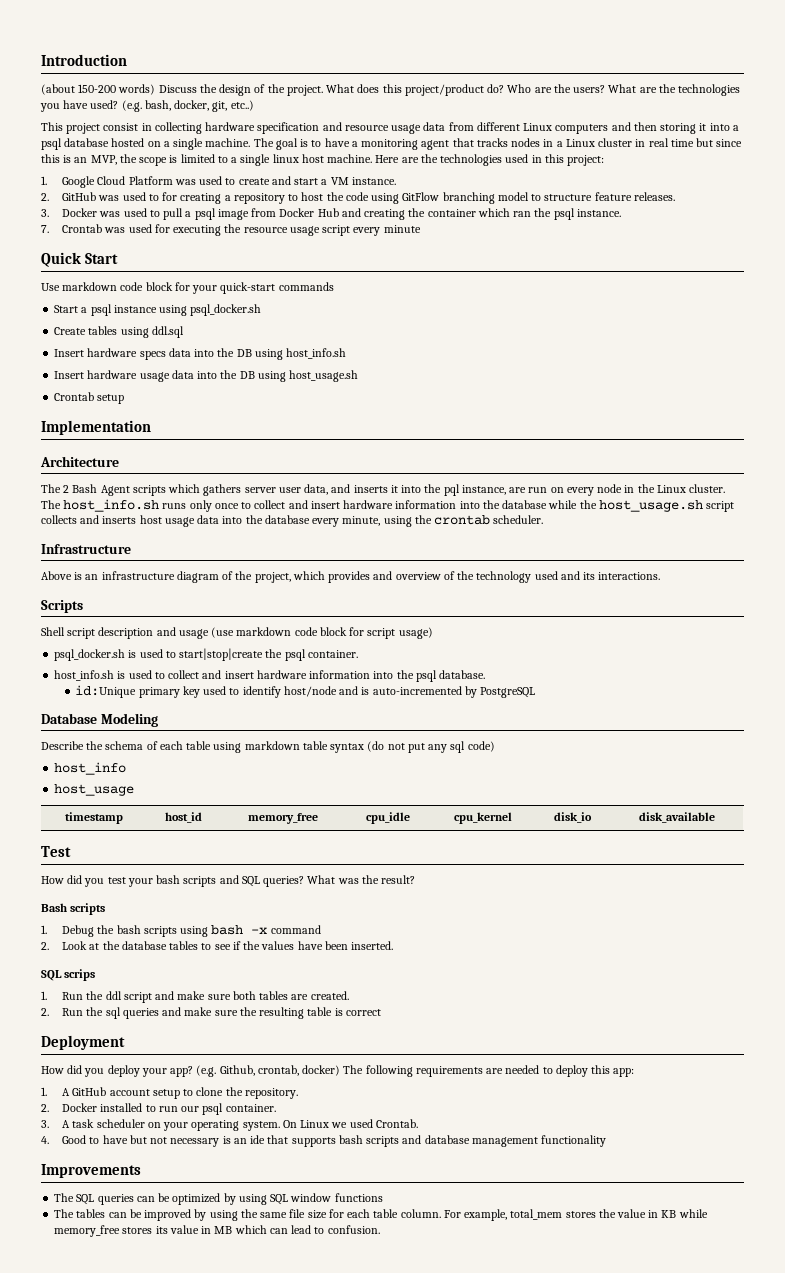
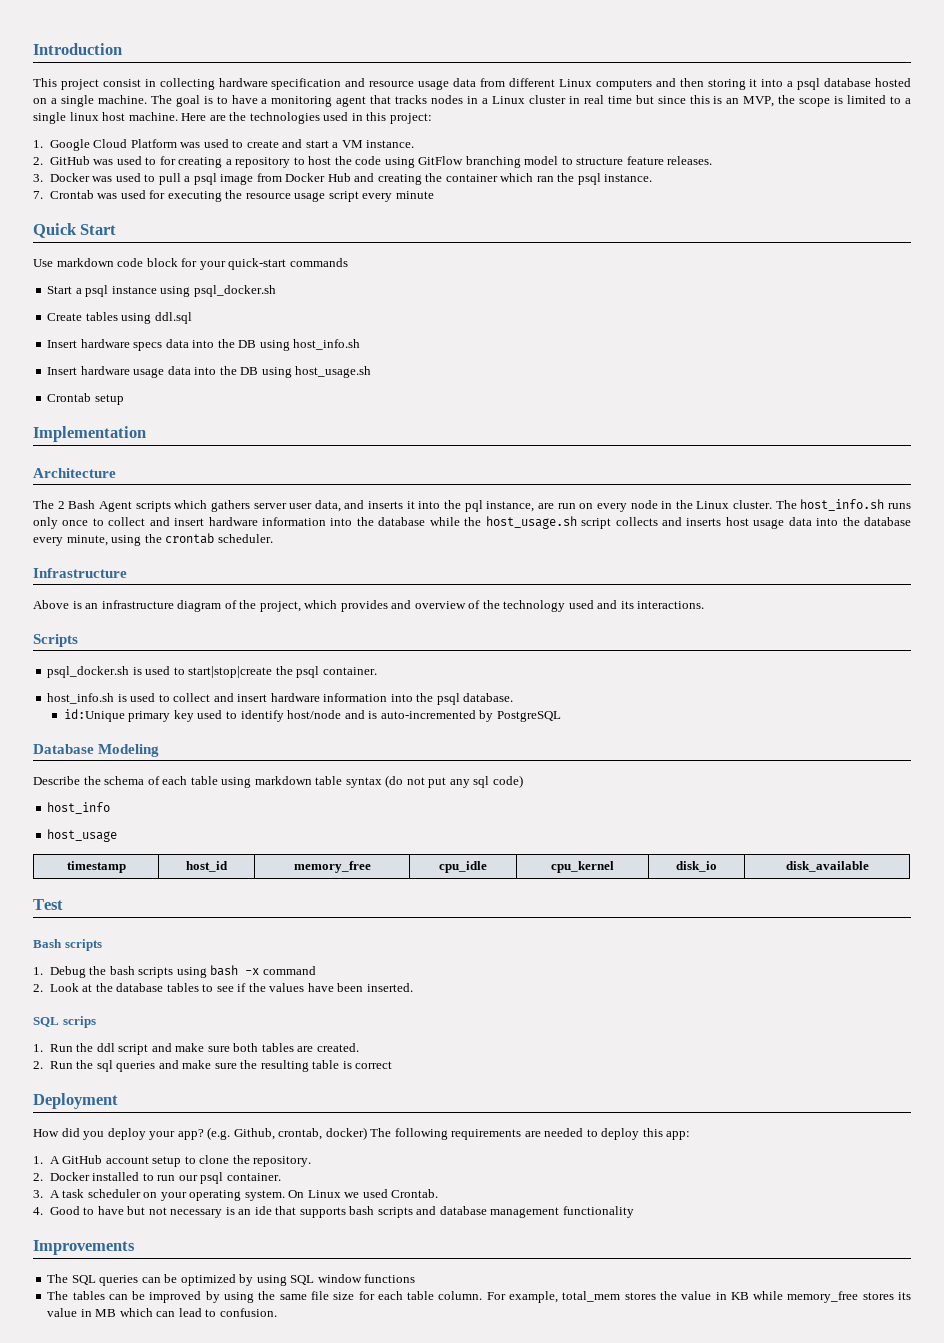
- (about 150-200 words) Discuss the design of the project. What does this project/product do? Who are the users? What are the technologies you have used? (e.g. bash, docker, git, etc..)
- Shell script description and usage (use markdown code block for script usage)
- How did you test your bash scripts and SQL queries? What was the result?

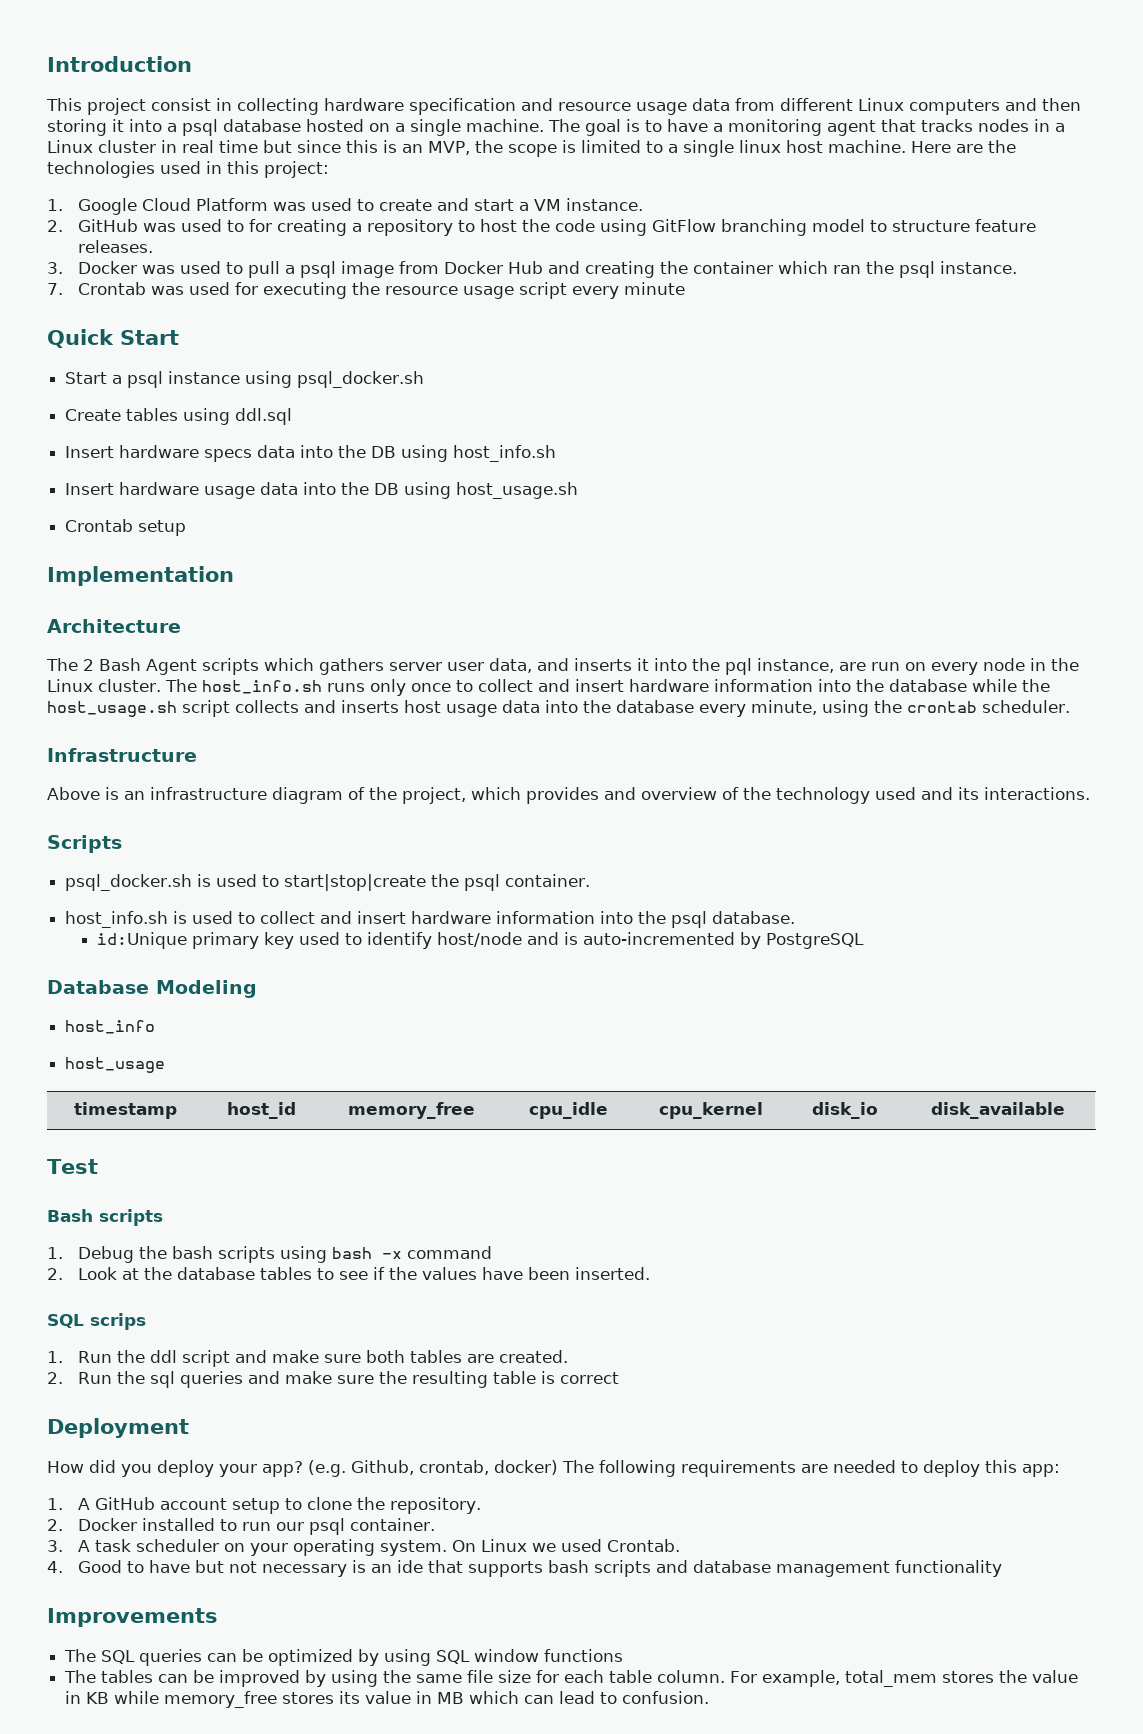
- Use markdown code block for your quick-start commands
- Describe the schema of each table using markdown table syntax (do not put any sql code)

